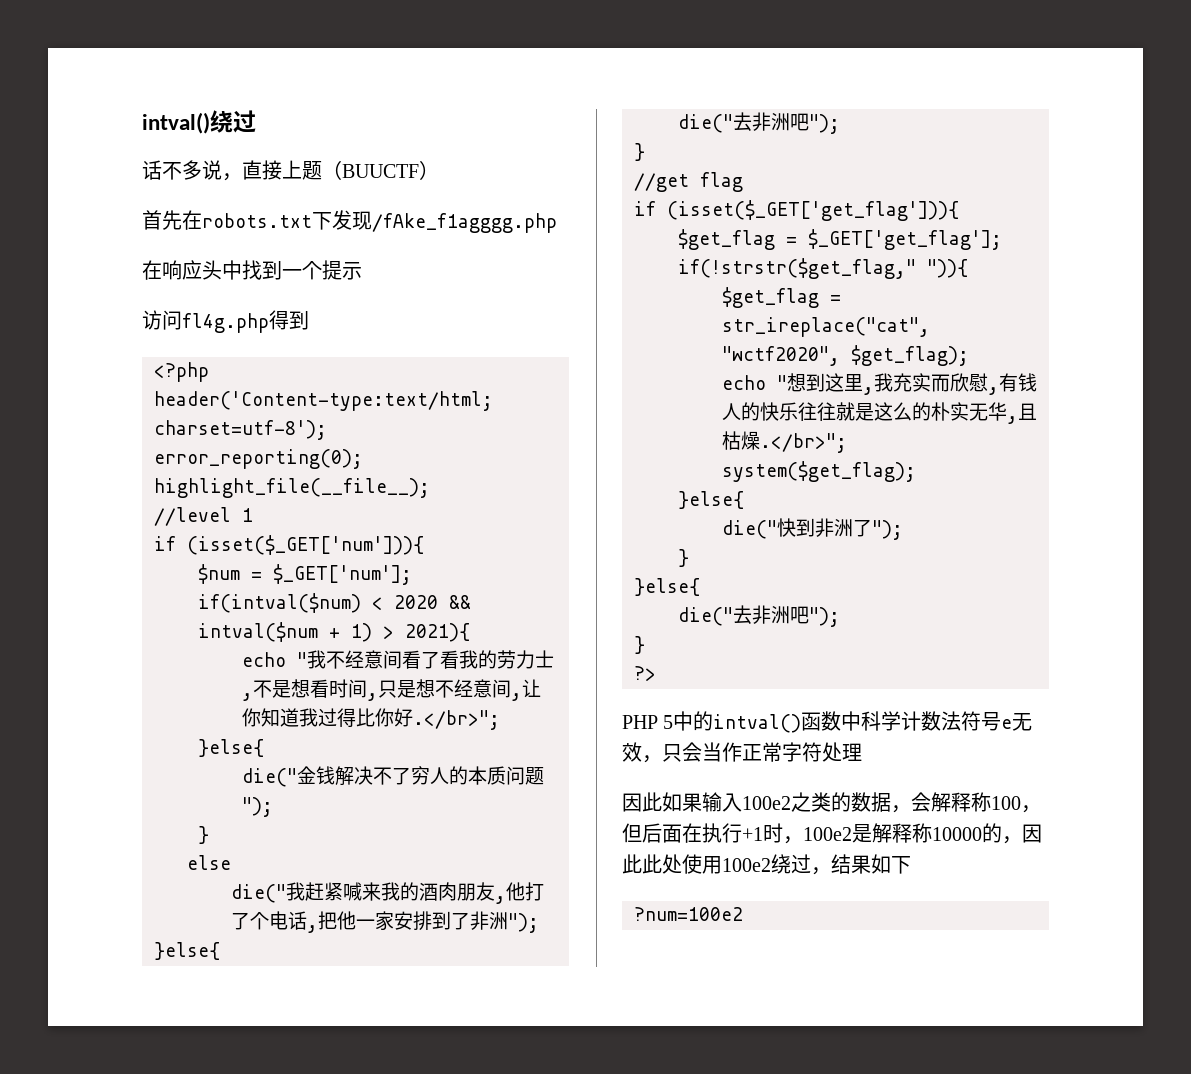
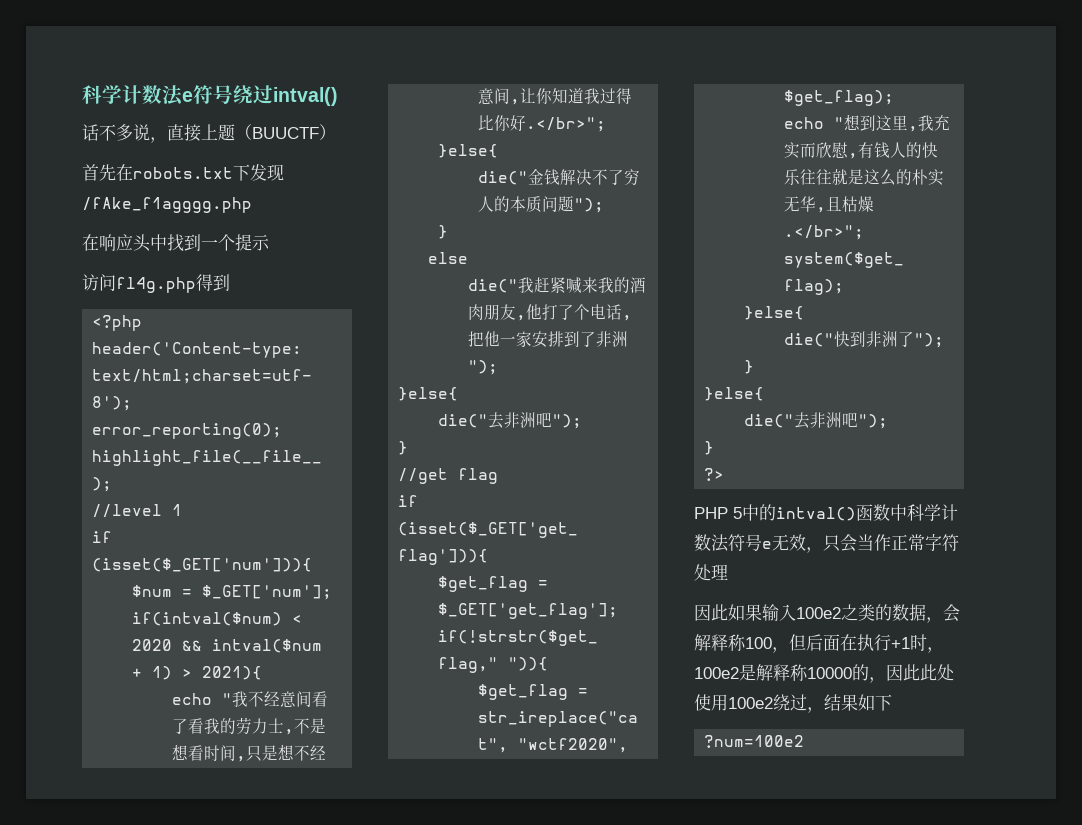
- intval()绕过
+ 科学计数法e符号绕过intval()

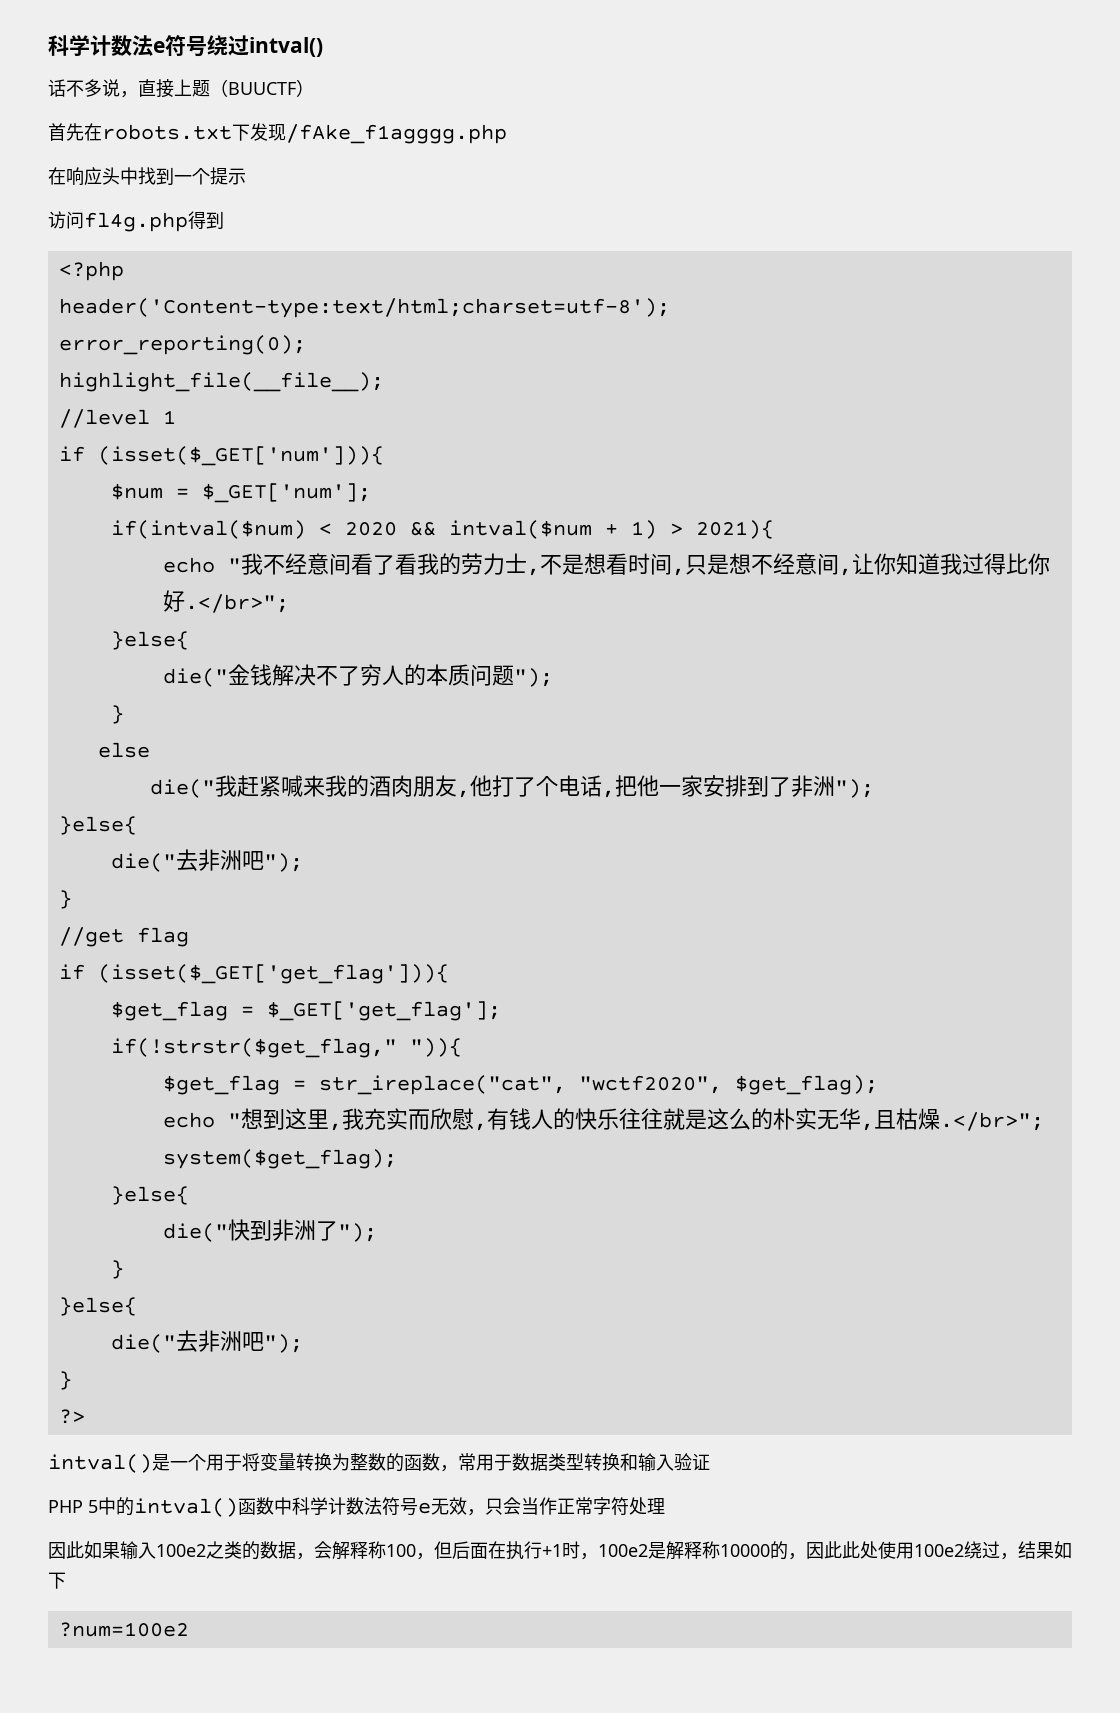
+ intval()是一个用于将变量转换为整数的函数，常用于数据类型转换和输入验证

